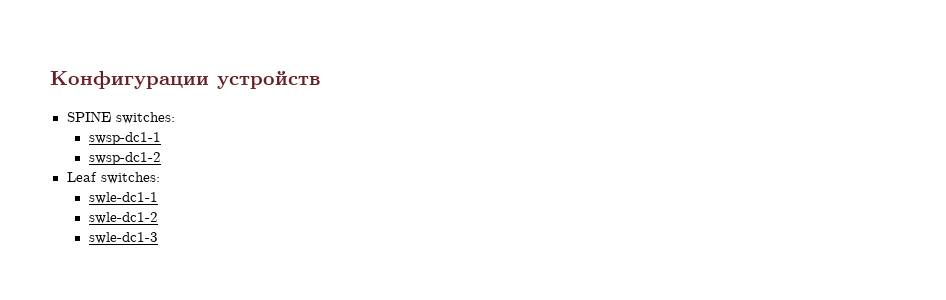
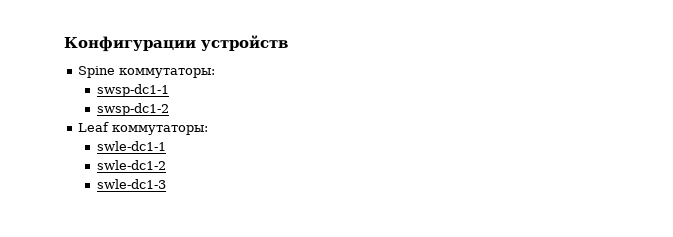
- SPINE switches:
+ Spine коммутаторы:
- Leaf switches:
+ Leaf коммутаторы:

